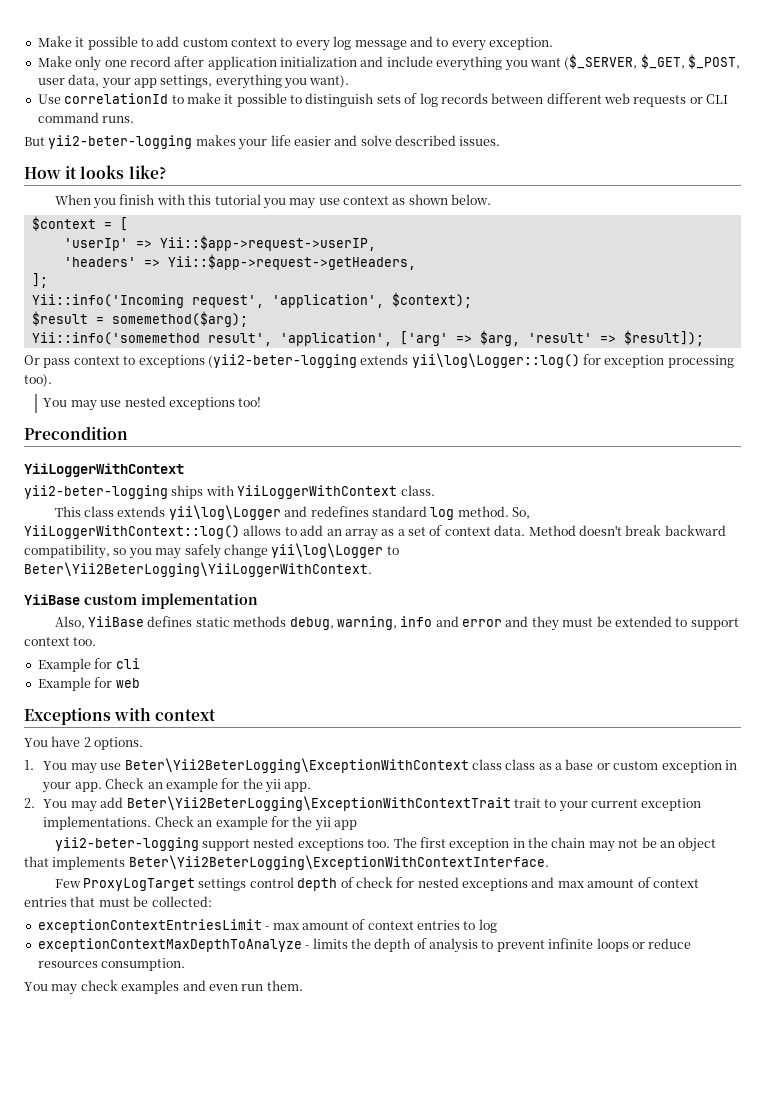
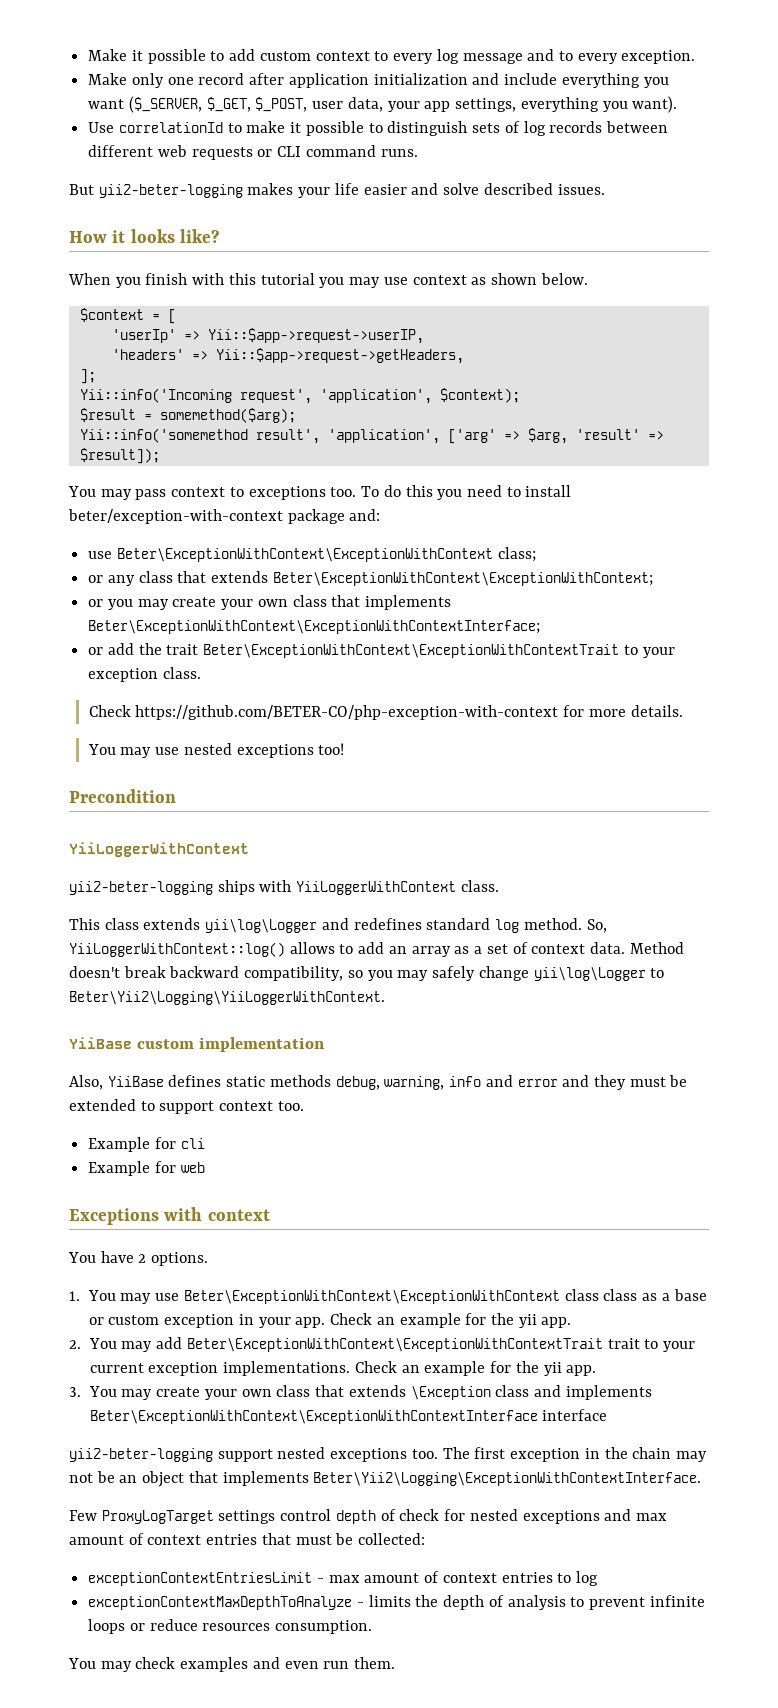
- Or pass context to exceptions (yii2-beter-logging extends yii\log\Logger::log() for exception processing too).
+ You may pass context to exceptions too. To do this you need to install beter/exception-with-context package and:
+ use Beter\ExceptionWithContext\ExceptionWithContext class;
+ or any class that extends Beter\ExceptionWithContext\ExceptionWithContext;
+ or you may create your own class that implements Beter\ExceptionWithContext\ExceptionWithContextInterface;
+ or add the trait Beter\ExceptionWithContext\ExceptionWithContextTrait to your exception class.
+ Check https://github.com/BETER-CO/php-exception-with-context for more details.
- Method doesn't break backward compatibility, so you may safely change yii\log\Logger to Beter\Yii2BeterLogging\YiiLoggerWithContext.
+ Method doesn't break backward compatibility, so you may safely change yii\log\Logger to Beter\Yii2\Logging\YiiLoggerWithContext.
- 1. You may use Beter\Yii2BeterLogging\ExceptionWithContext class class as a base or custom exception in your app.
+ 1. You may use Beter\ExceptionWithContext\ExceptionWithContext class class as a base or custom exception in your app.
- 2. You may add Beter\Yii2BeterLogging\ExceptionWithContextTrait trait to your current exception implementations. Check an example for the yii app
+ 2. You may add Beter\ExceptionWithContext\ExceptionWithContextTrait trait to your current exception implementations. Check an example for the yii app.
+ 3. You may create your own class that extends \Exception class and implements Beter\ExceptionWithContext\ExceptionWithContextInterface interface
- The first exception in the chain may not be an object that implements Beter\Yii2BeterLogging\ExceptionWithContextInterface.
+ The first exception in the chain may not be an object that implements Beter\Yii2\Logging\ExceptionWithContextInterface.

